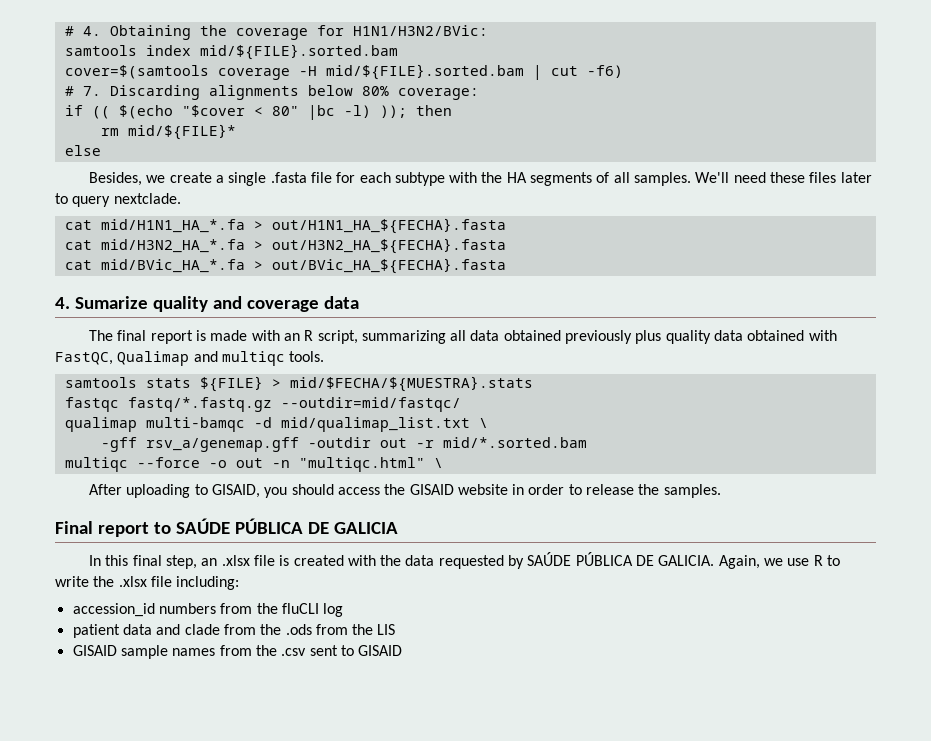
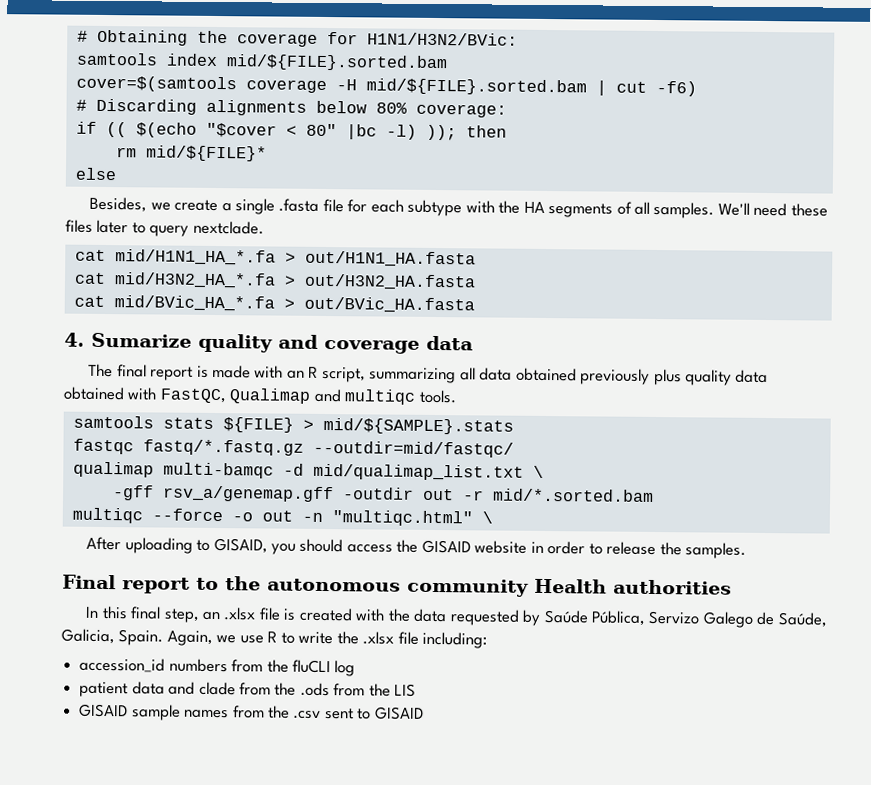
- # 4. Obtaining the coverage for H1N1/H3N2/BVic:
+ # Obtaining the coverage for H1N1/H3N2/BVic:
- # 7. Discarding alignments below 80% coverage:
+ # Discarding alignments below 80% coverage:
- cat mid/H1N1_HA_*.fa > out/H1N1_HA_${FECHA}.fasta
+ cat mid/H1N1_HA_*.fa > out/H1N1_HA.fasta
- cat mid/H3N2_HA_*.fa > out/H3N2_HA_${FECHA}.fasta
+ cat mid/H3N2_HA_*.fa > out/H3N2_HA.fasta
- cat mid/BVic_HA_*.fa > out/BVic_HA_${FECHA}.fasta
+ cat mid/BVic_HA_*.fa > out/BVic_HA.fasta
- samtools stats ${FILE} > mid/$FECHA/${MUESTRA}.stats
+ samtools stats ${FILE} > mid/${SAMPLE}.stats
- Final report to SAÚDE PÚBLICA DE GALICIA
+ Final report to the autonomous community Health authorities
- In this final step, an .xlsx file is created with the data requested by SAÚDE PÚBLICA DE GALICIA.
+ In this final step, an .xlsx file is created with the data requested by Saúde Pública, Servizo Galego de Saúde, Galicia, Spain.

